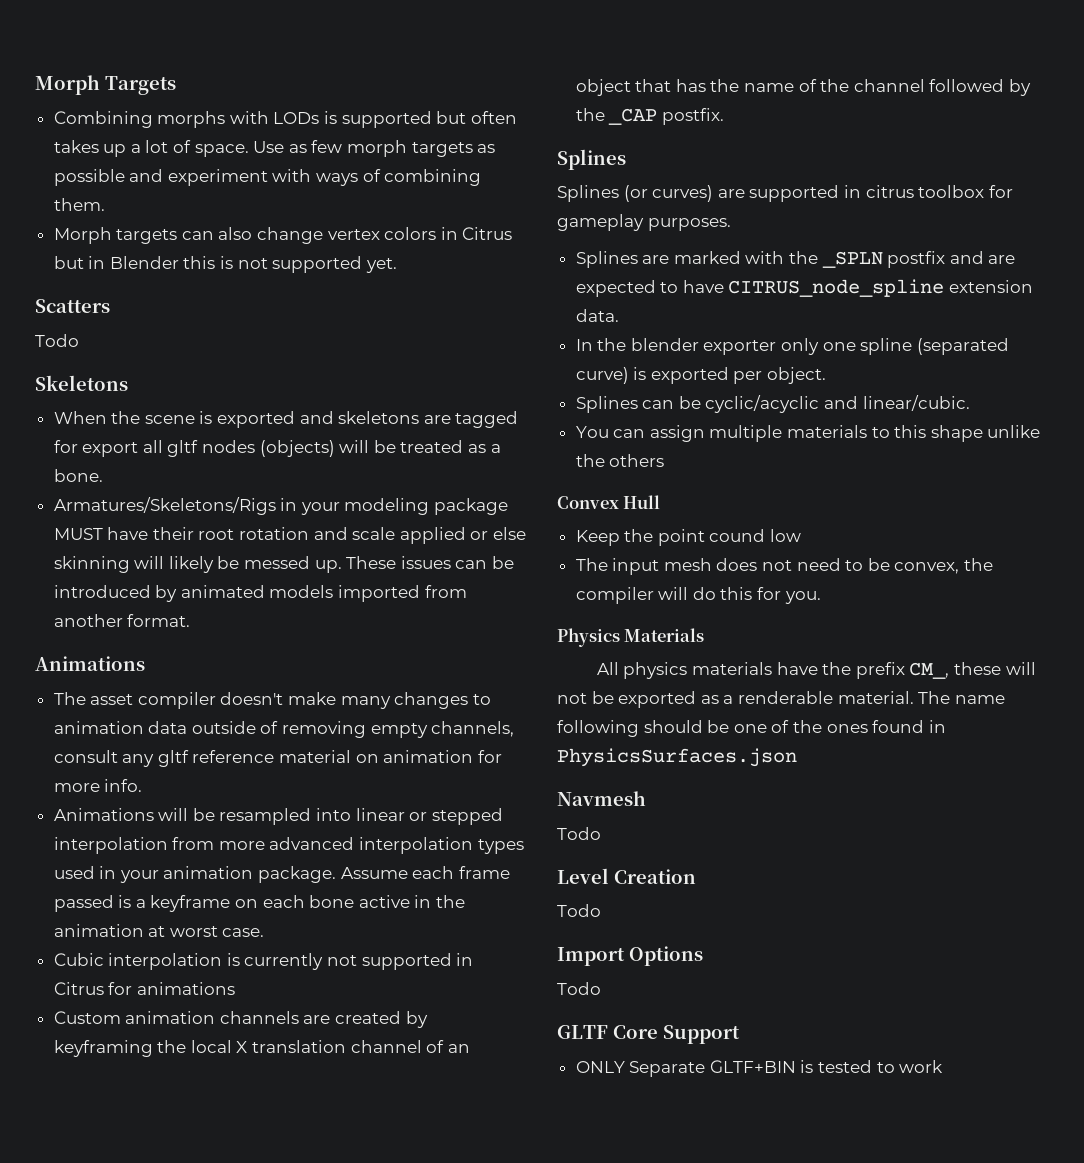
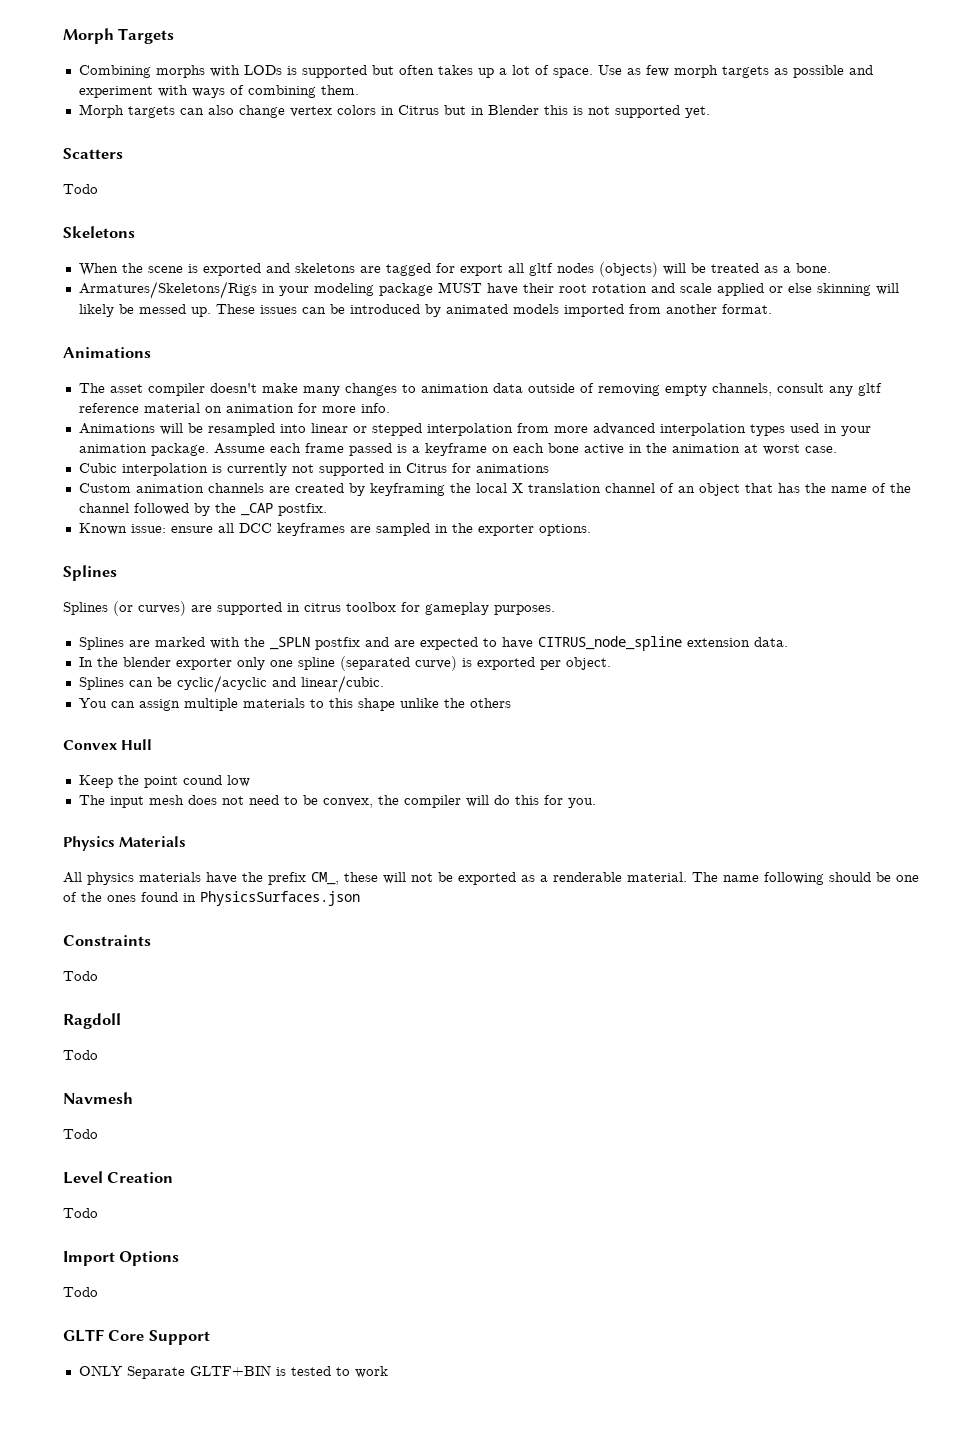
+ Known issue: ensure all DCC keyframes are sampled in the exporter options.
+ Constraints
+ Todo
+ Ragdoll
+ Todo

